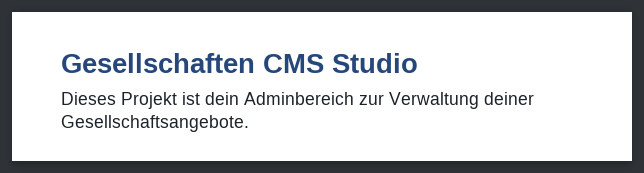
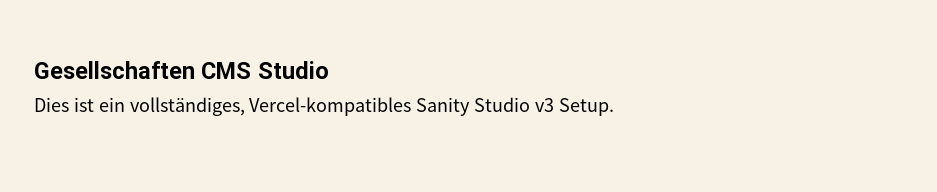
- Dieses Projekt ist dein Adminbereich zur Verwaltung deiner Gesellschaftsangebote.
+ Dies ist ein vollständiges, Vercel-kompatibles Sanity Studio v3 Setup.

